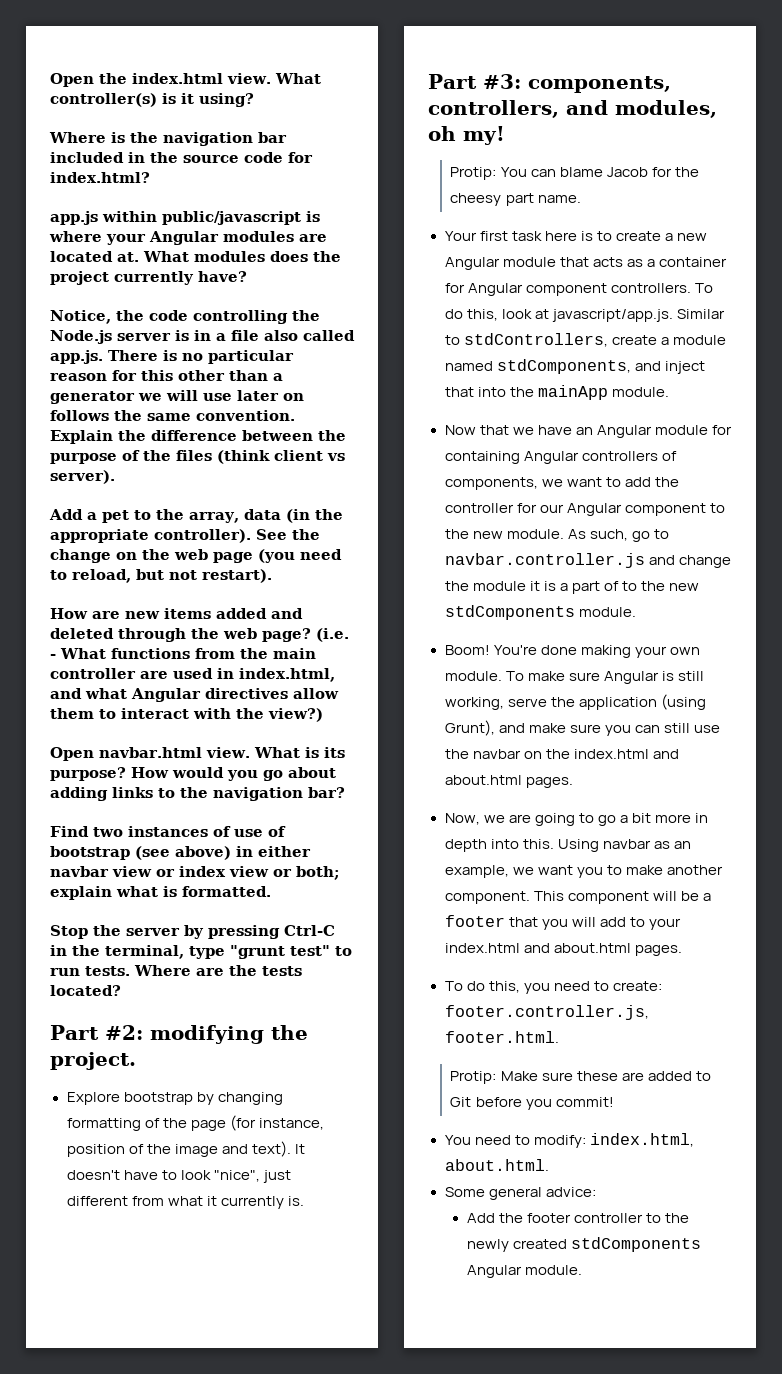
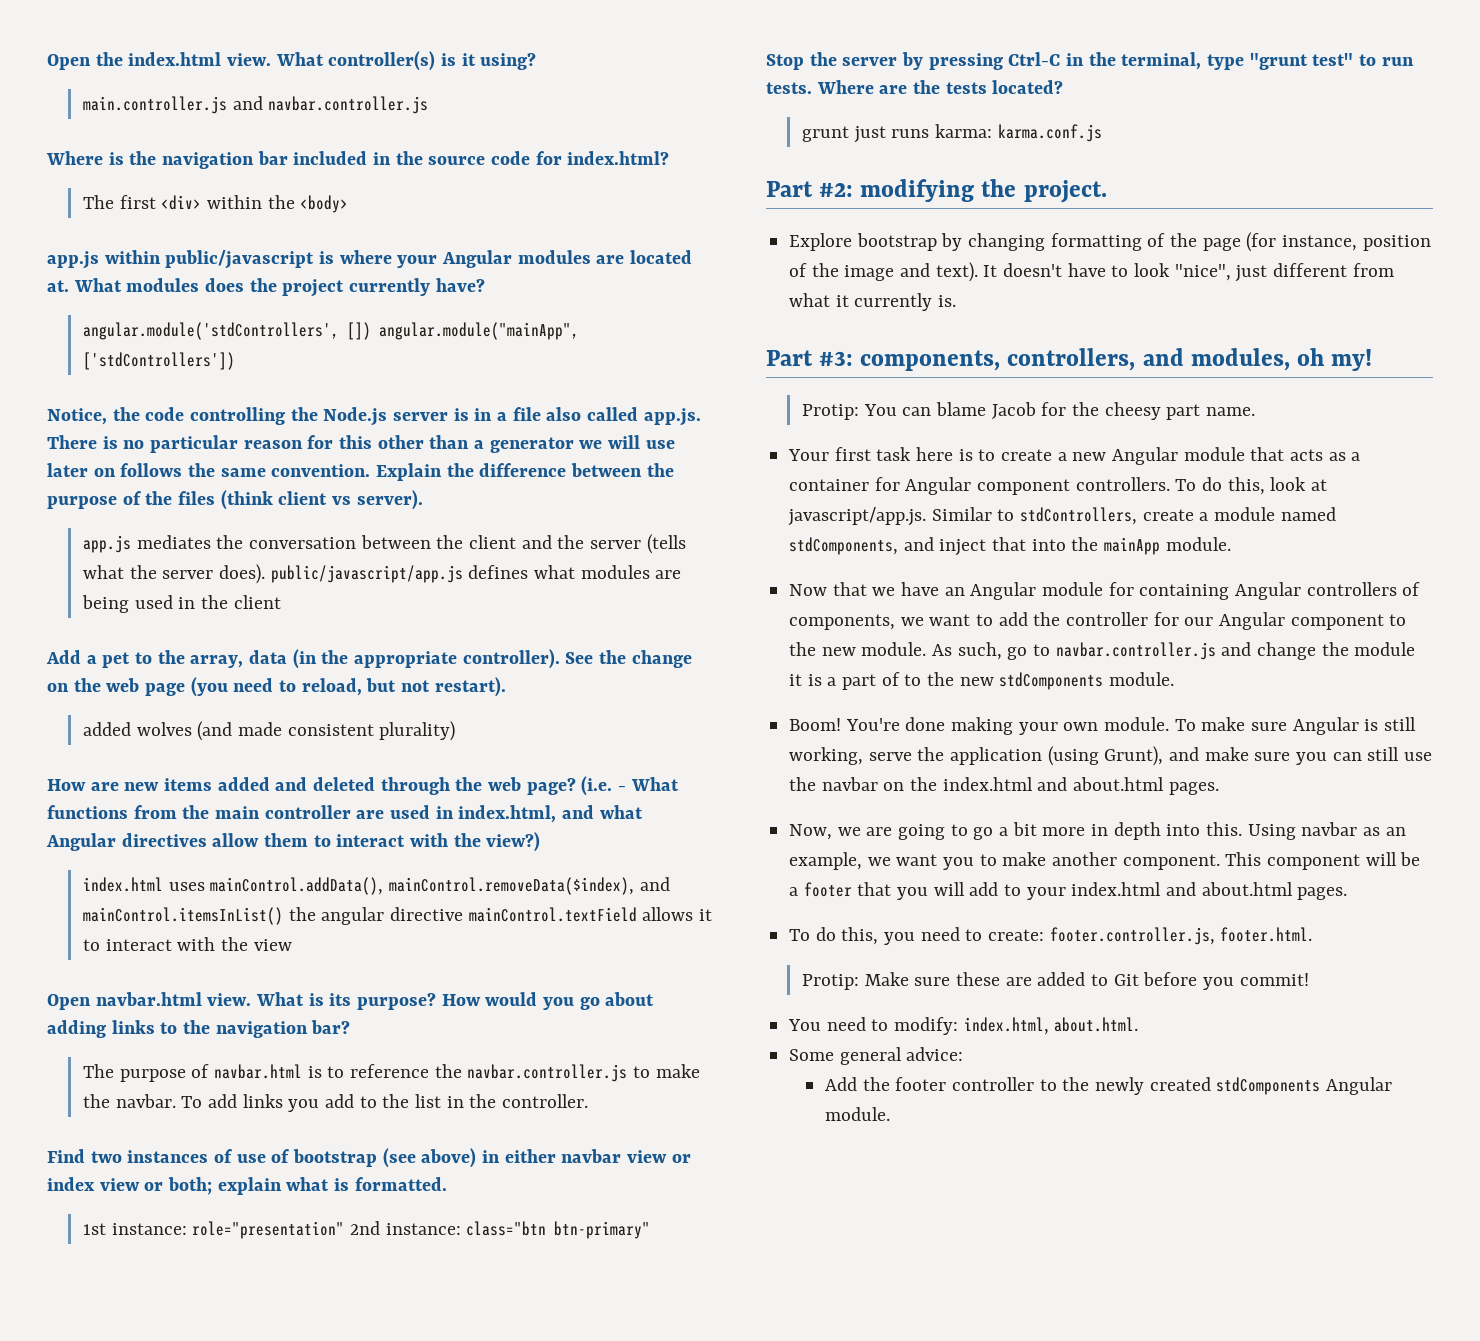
+ main.controller.js and navbar.controller.js
+ The first <div> within the <body>
+ angular.module('stdControllers', []) angular.module("mainApp", ['stdControllers'])
+ app.js mediates the conversation between the client and the server (tells what the server does). public/javascript/app.js defines what modules are being used in the client
+ added wolves (and made consistent plurality)
+ index.html uses mainControl.addData(), mainControl.removeData($index), and mainControl.itemsInList() the angular directive mainControl.textField allows it to interact with the view
+ The purpose of navbar.html is to reference the navbar.controller.js to make the navbar. To add links you add to the list in the controller.
+ 1st instance: role="presentation" 2nd instance: class="btn btn-primary"
+ grunt just runs karma: karma.conf.js

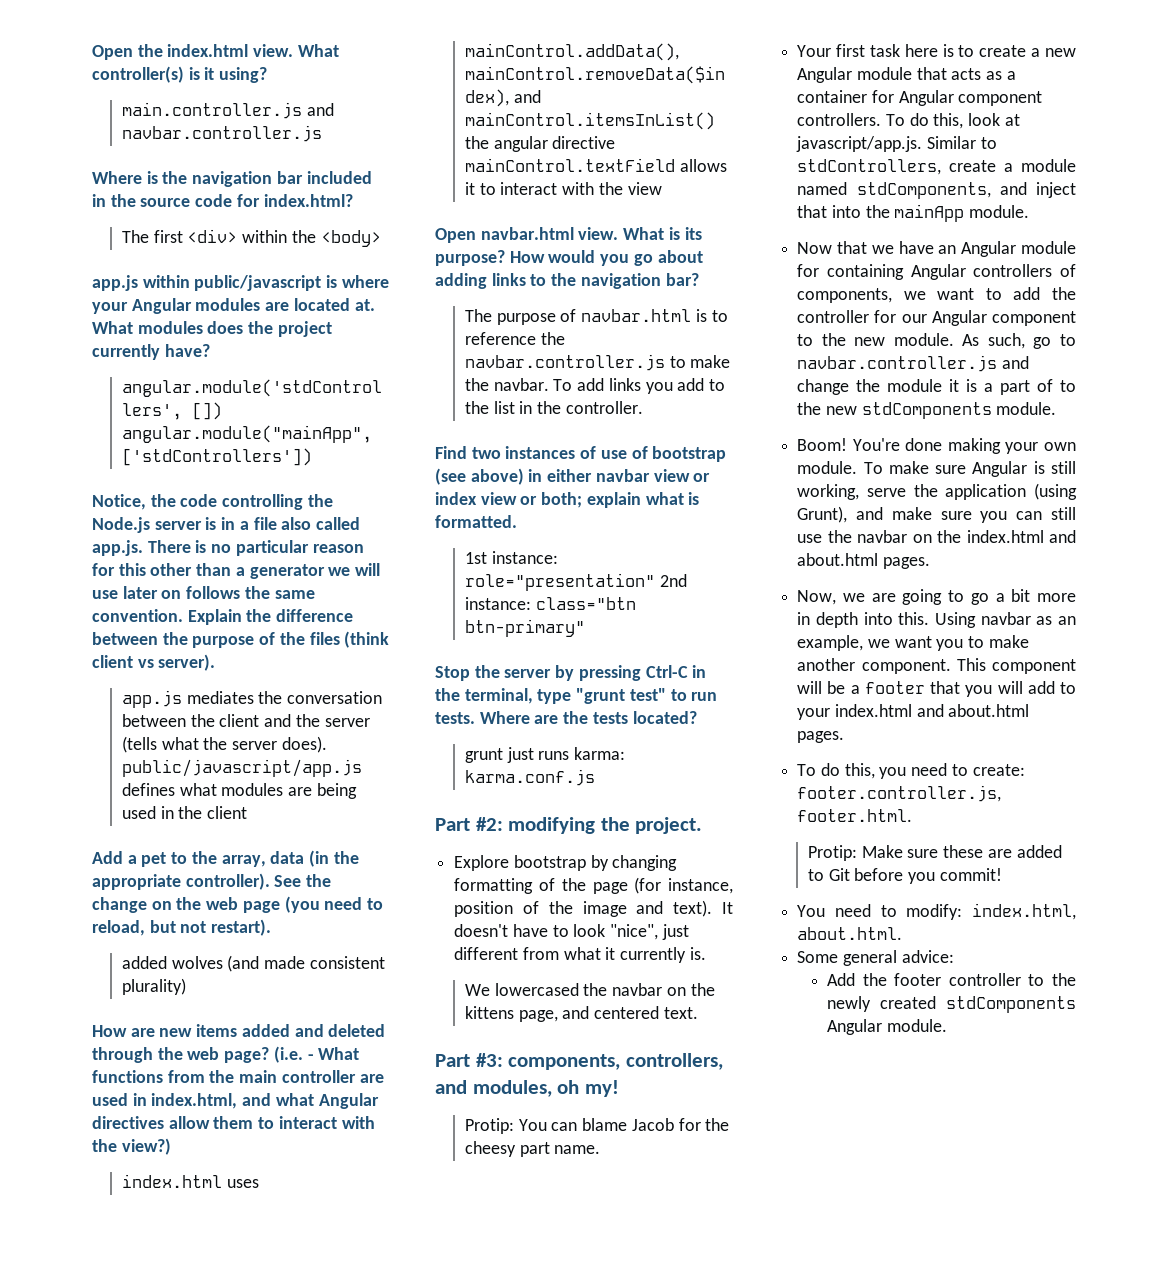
+ We lowercased the navbar on the kittens page, and centered text.

